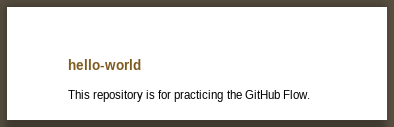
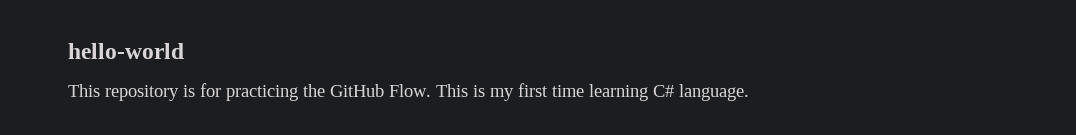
+ This is my first time learning C# language.

